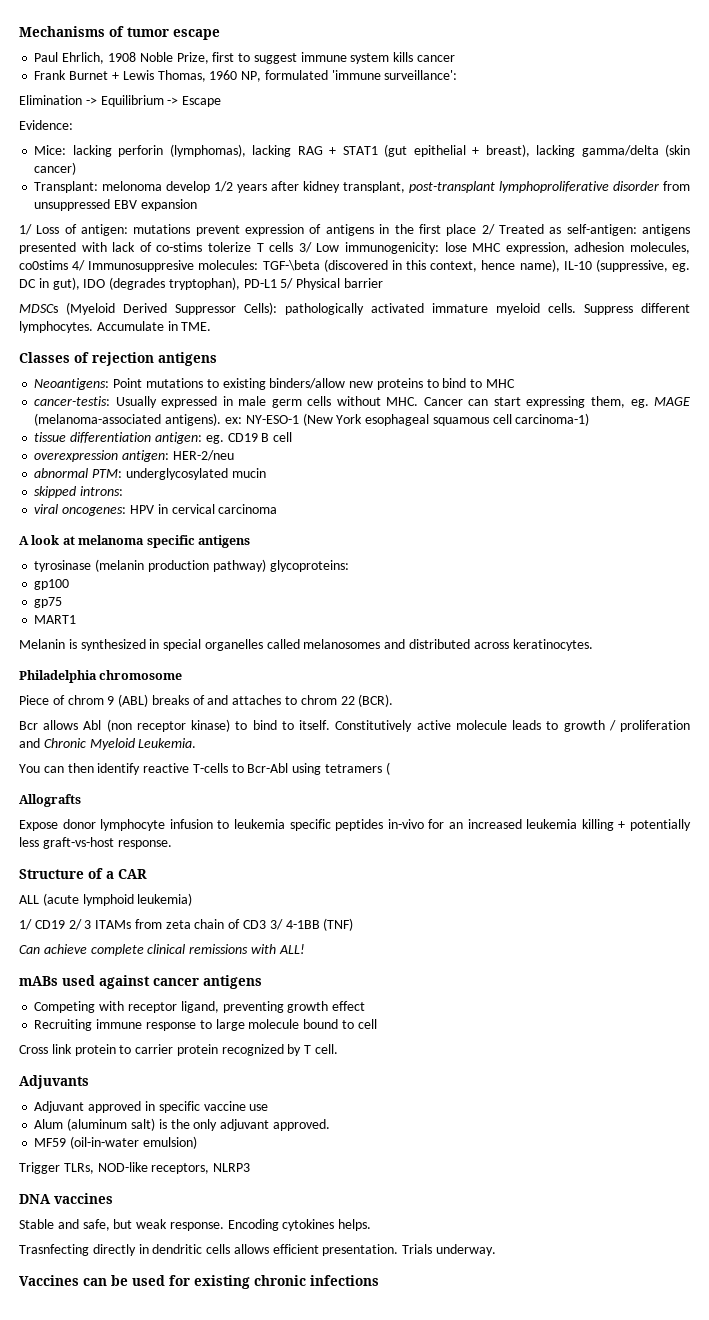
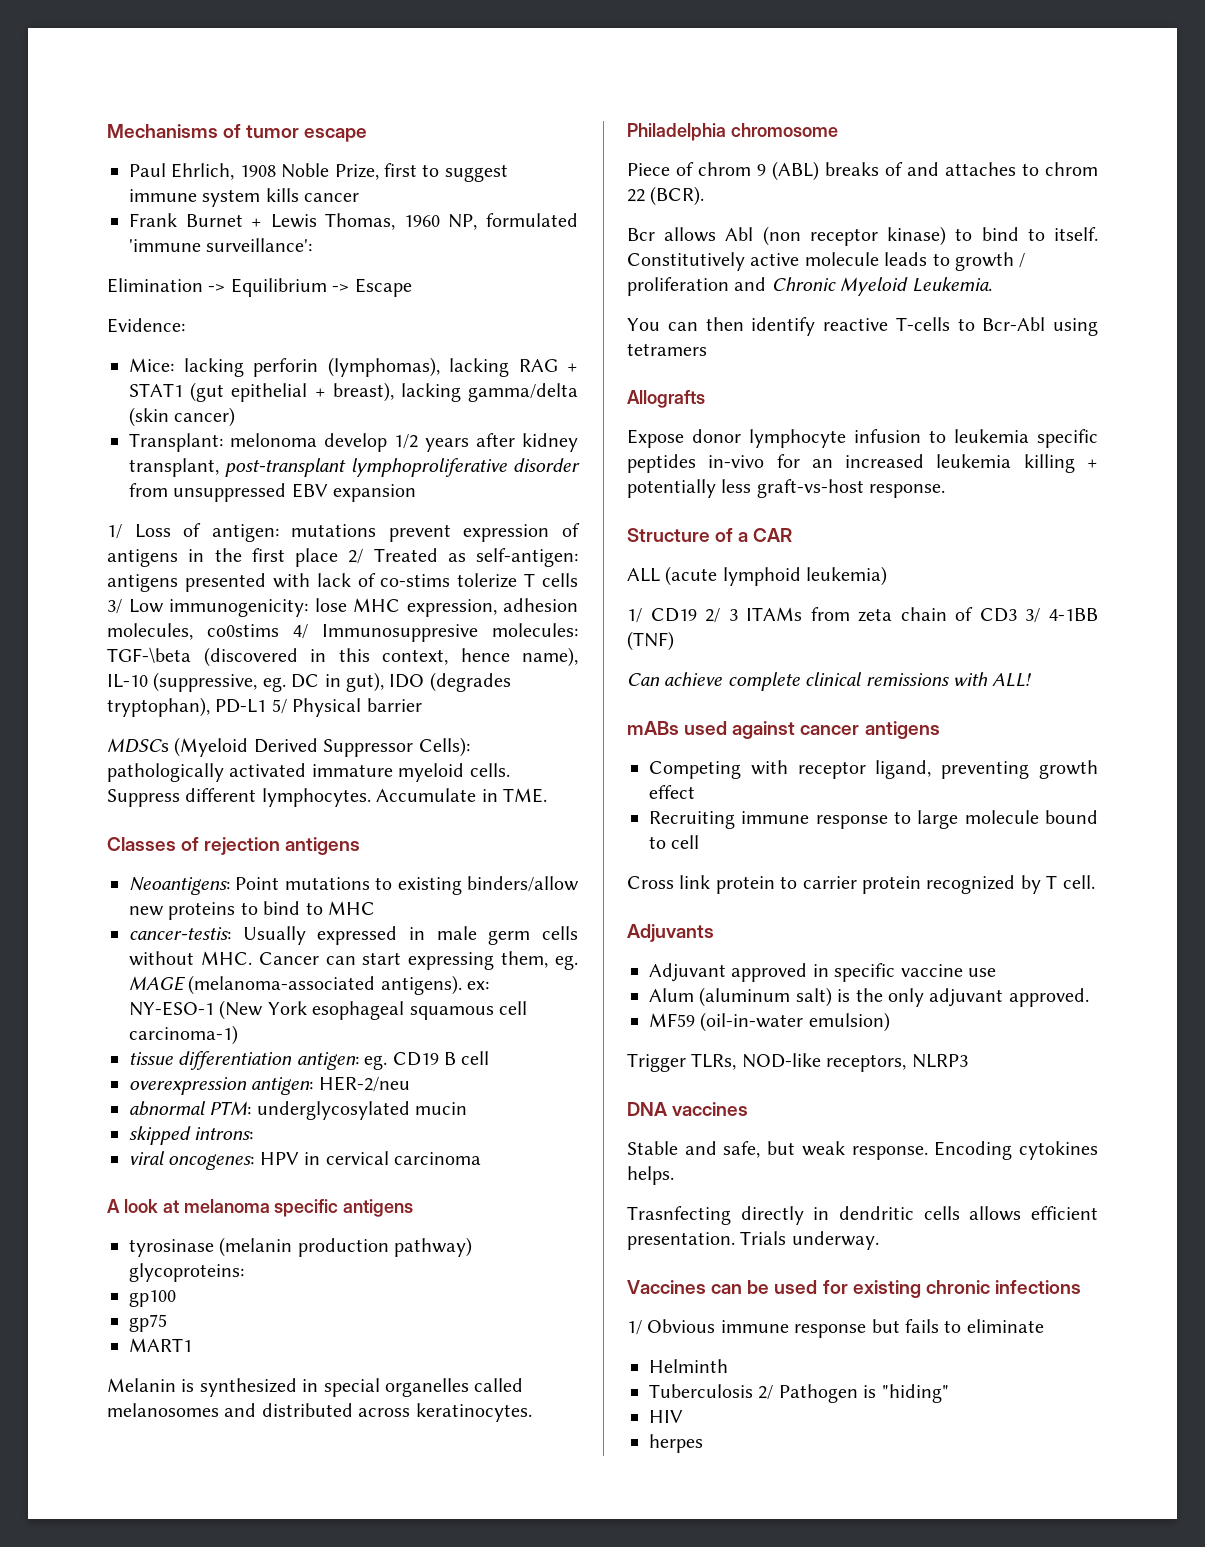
- You can then identify reactive T-cells to Bcr-Abl using tetramers (
+ You can then identify reactive T-cells to Bcr-Abl using tetramers
+ 1/ Obvious immune response but fails to eliminate
+ Helminth
+ Tuberculosis 2/ Pathogen is "hiding"
+ HIV
+ herpes

